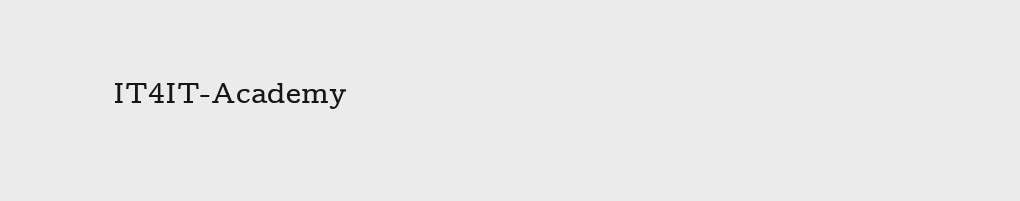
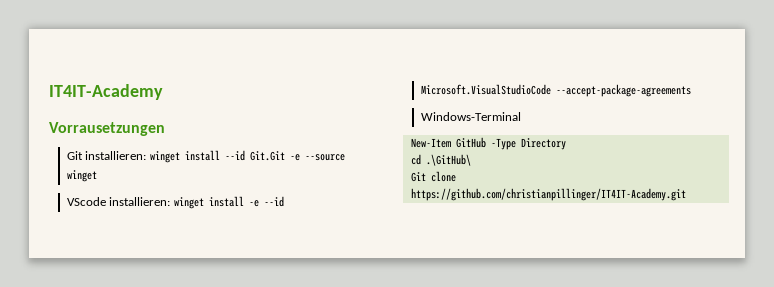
+ Vorrausetzungen
+ Git installieren: winget install --id Git.Git -e --source winget
+ VScode installieren: winget install -e --id Microsoft.VisualStudioCode --accept-package-agreements
+ Windows-Terminal
+ New-Item GitHub -Type Directory
+ cd .\GitHub\
+ Git clone https://github.com/christianpillinger/IT4IT-Academy.git

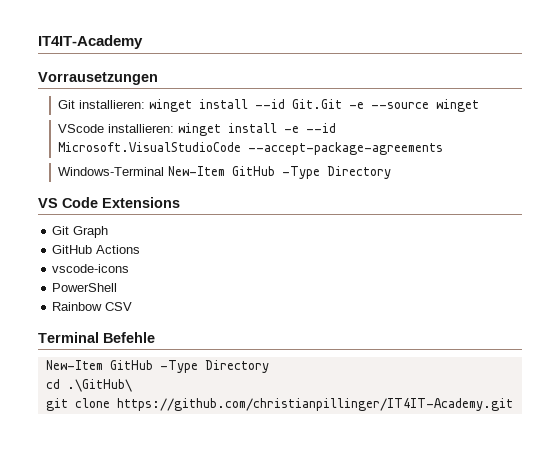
- Windows-Terminal
+ Windows-Terminal New-Item GitHub -Type Directory
+ VS Code Extensions
+ Git Graph
+ GitHub Actions
+ vscode-icons
+ PowerShell
+ Rainbow CSV
+ Terminal Befehle
- Git clone https://github.com/christianpillinger/IT4IT-Academy.git
+ git clone https://github.com/christianpillinger/IT4IT-Academy.git

